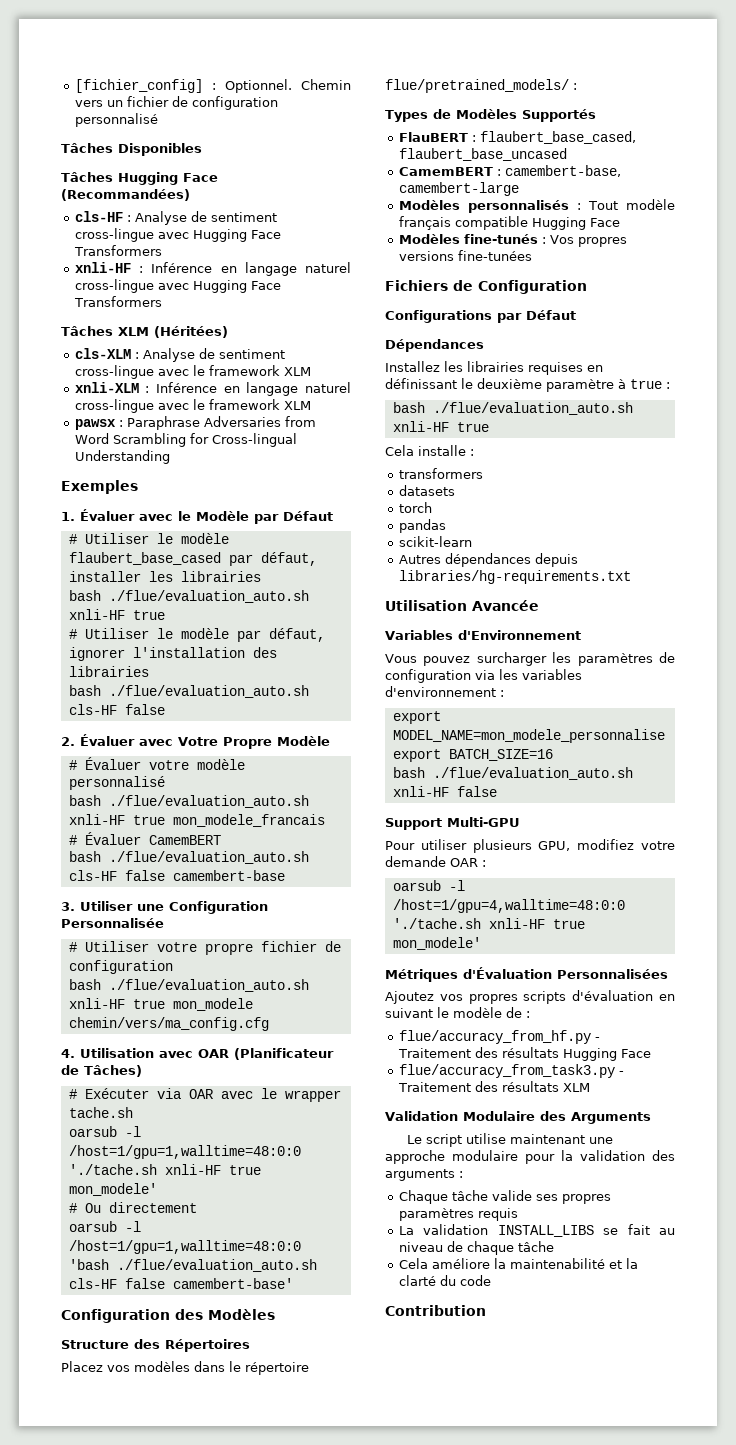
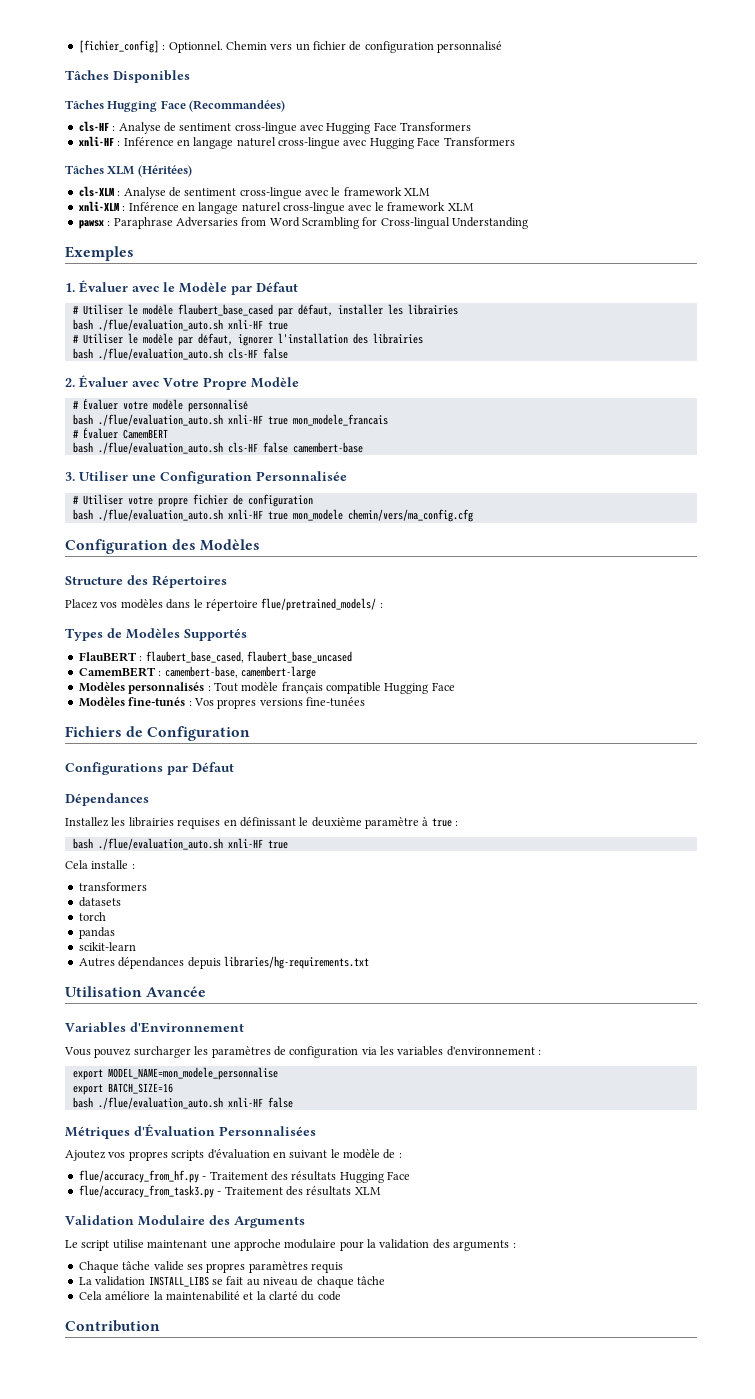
- 4. Utilisation avec OAR (Planificateur de Tâches)
- # Exécuter via OAR avec le wrapper tache.sh
- oarsub -l /host=1/gpu=1,walltime=48:0:0 './tache.sh xnli-HF true mon_modele'
- # Ou directement
- oarsub -l /host=1/gpu=1,walltime=48:0:0 'bash ./flue/evaluation_auto.sh cls-HF false camembert-base'
- Support Multi-GPU
- Pour utiliser plusieurs GPU, modifiez votre demande OAR :
- oarsub -l /host=1/gpu=4,walltime=48:0:0 './tache.sh xnli-HF true mon_modele'

